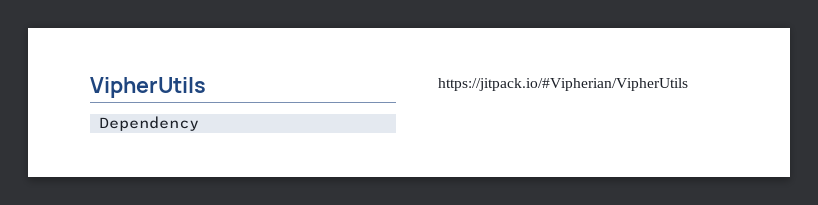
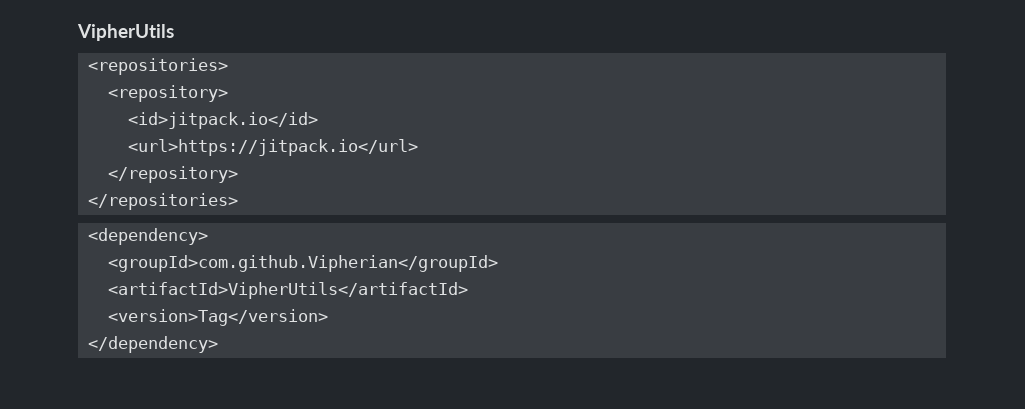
- Dependency
- https://jitpack.io/#Vipherian/VipherUtils
+ <repositories>
+ <repository>
+ <id>jitpack.io</id>
+ <url>https://jitpack.io</url>
+ </repository>
+ </repositories>
+ <dependency>
+ <groupId>com.github.Vipherian</groupId>
+ <artifactId>VipherUtils</artifactId>
+ <version>Tag</version>
+ </dependency>

